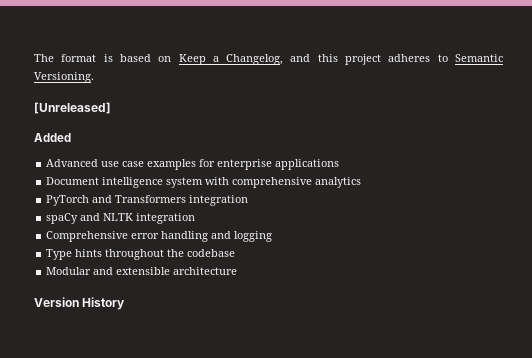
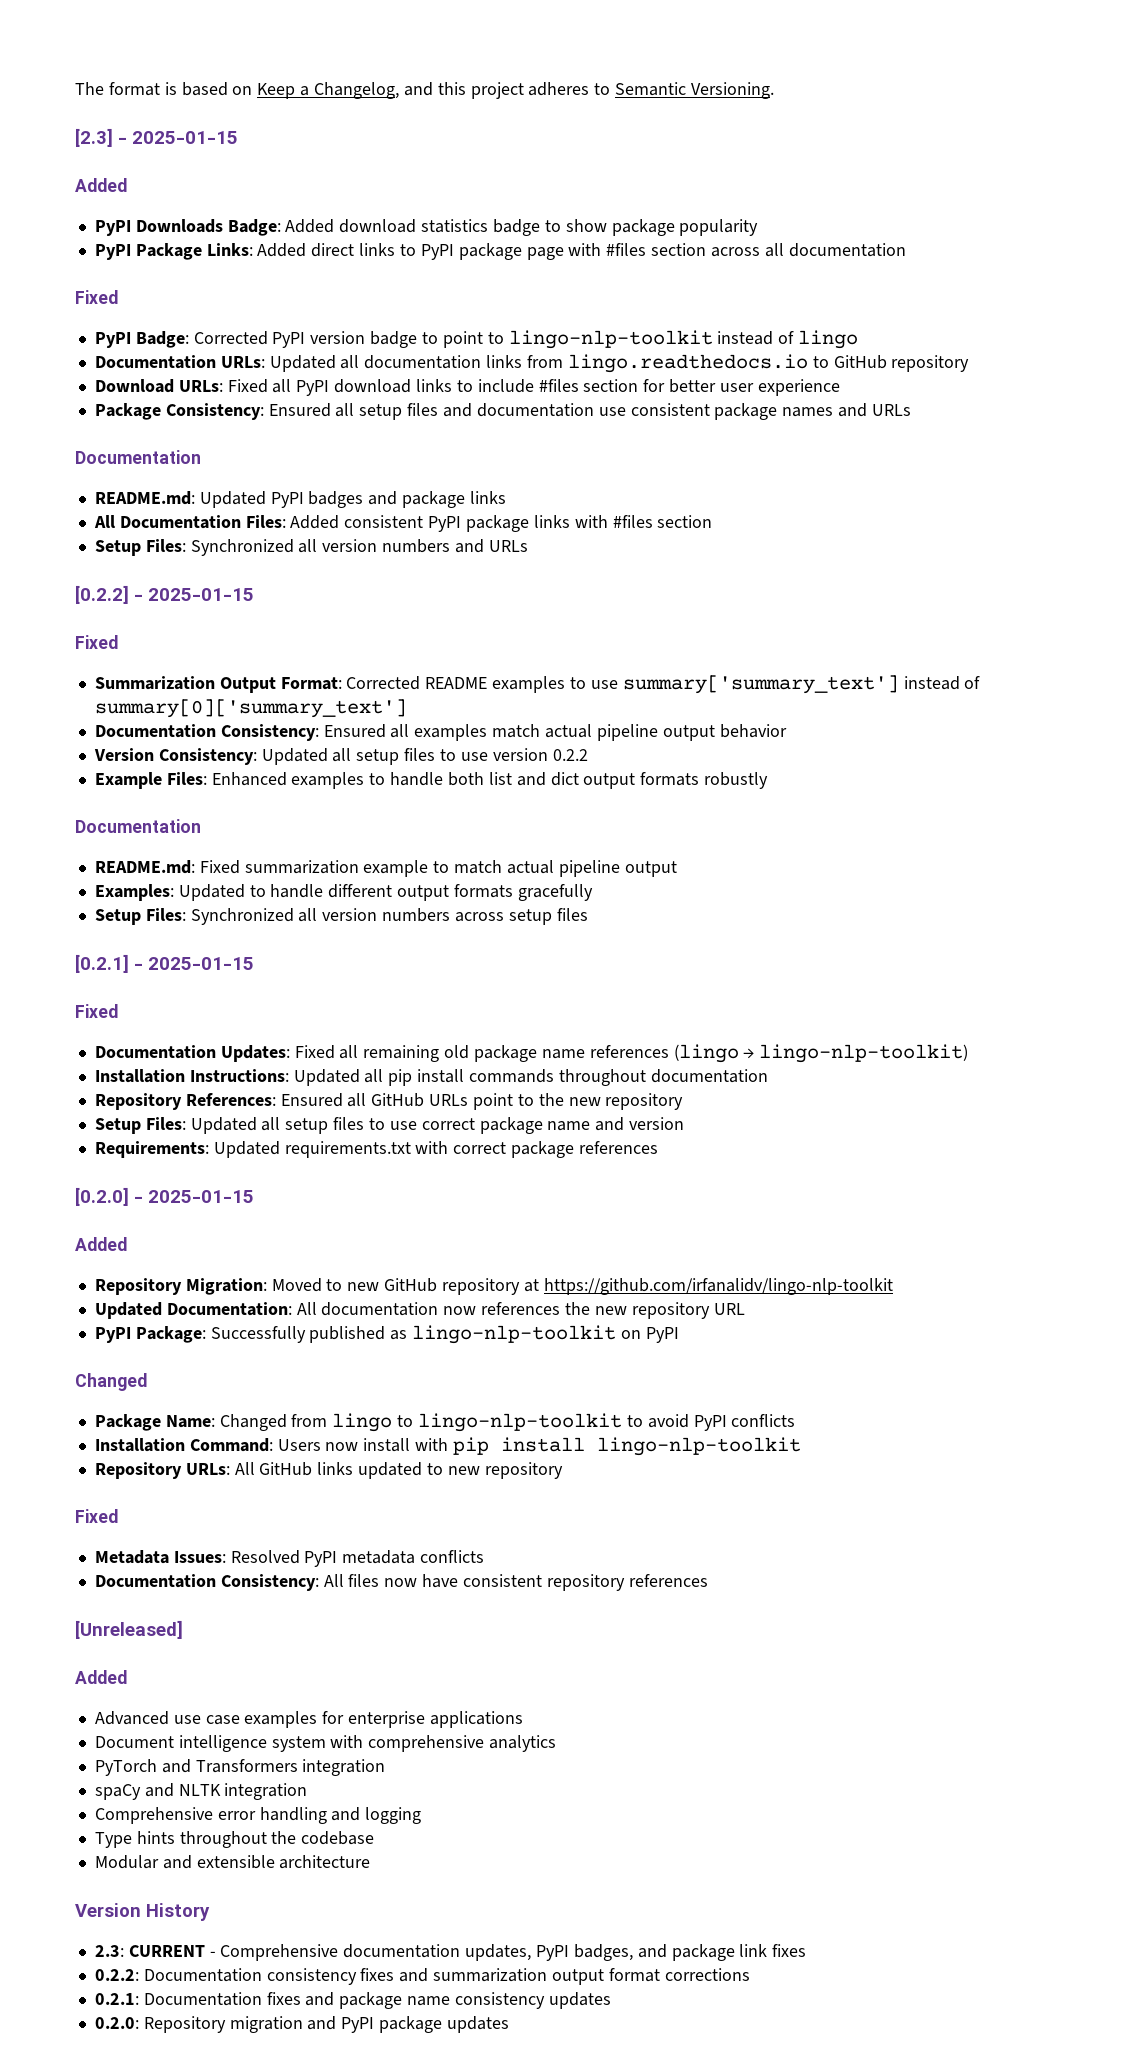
+ [2.3] - 2025-01-15
+ Added
+ PyPI Downloads Badge: Added download statistics badge to show package popularity
+ PyPI Package Links: Added direct links to PyPI package page with #files section across all documentation
+ Fixed
+ PyPI Badge: Corrected PyPI version badge to point to lingo-nlp-toolkit instead of lingo
+ Documentation URLs: Updated all documentation links from lingo.readthedocs.io to GitHub repository
+ Download URLs: Fixed all PyPI download links to include #files section for better user experience
+ Package Consistency: Ensured all setup files and documentation use consistent package names and URLs
+ Documentation
+ README.md: Updated PyPI badges and package links
+ All Documentation Files: Added consistent PyPI package links with #files section
+ Setup Files: Synchronized all version numbers and URLs
+ [0.2.2] - 2025-01-15
+ Fixed
+ Summarization Output Format: Corrected README examples to use summary['summary_text'] instead of summary[0]['summary_text']
+ Documentation Consistency: Ensured all examples match actual pipeline output behavior
+ Version Consistency: Updated all setup files to use version 0.2.2
+ Example Files: Enhanced examples to handle both list and dict output formats robustly
+ Documentation
+ README.md: Fixed summarization example to match actual pipeline output
+ Examples: Updated to handle different output formats gracefully
+ Setup Files: Synchronized all version numbers across setup files
+ [0.2.1] - 2025-01-15
+ Fixed
+ Documentation Updates: Fixed all remaining old package name references (lingo → lingo-nlp-toolkit)
+ Installation Instructions: Updated all pip install commands throughout documentation
+ Repository References: Ensured all GitHub URLs point to the new repository
+ Setup Files: Updated all setup files to use correct package name and version
+ Requirements: Updated requirements.txt with correct package references
+ [0.2.0] - 2025-01-15
+ Added
+ Repository Migration: Moved to new GitHub repository at https://github.com/irfanalidv/lingo-nlp-toolkit
+ Updated Documentation: All documentation now references the new repository URL
+ PyPI Package: Successfully published as lingo-nlp-toolkit on PyPI
+ Changed
+ Package Name: Changed from lingo to lingo-nlp-toolkit to avoid PyPI conflicts
+ Installation Command: Users now install with pip install lingo-nlp-toolkit
+ Repository URLs: All GitHub links updated to new repository
+ Fixed
+ Metadata Issues: Resolved PyPI metadata conflicts
+ Documentation Consistency: All files now have consistent repository references
+ 2.3: CURRENT - Comprehensive documentation updates, PyPI badges, and package link fixes
+ 0.2.2: Documentation consistency fixes and summarization output format corrections
+ 0.2.1: Documentation fixes and package name consistency updates
+ 0.2.0: Repository migration and PyPI package updates

